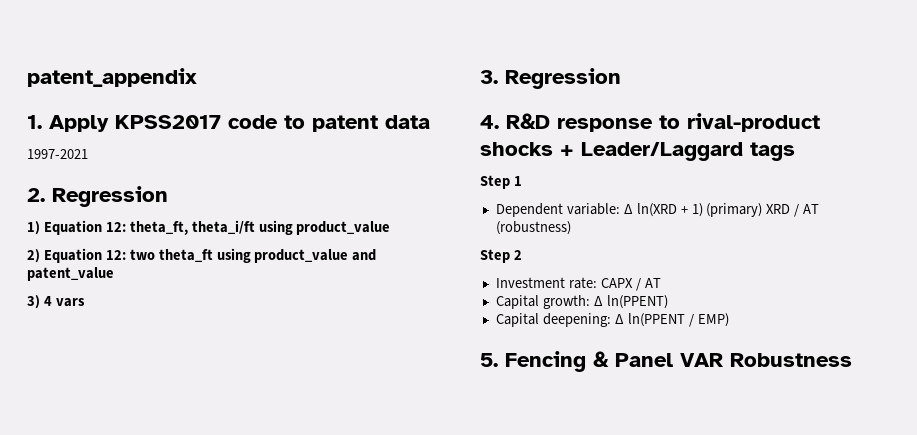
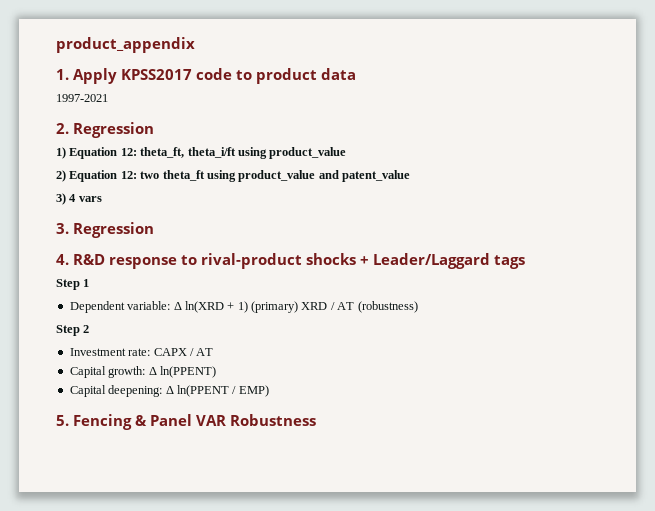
- patent_appendix
+ product_appendix
- 1. Apply KPSS2017 code to patent data
+ 1. Apply KPSS2017 code to product data

